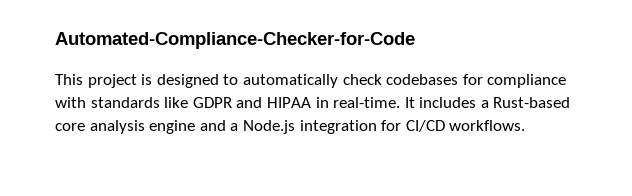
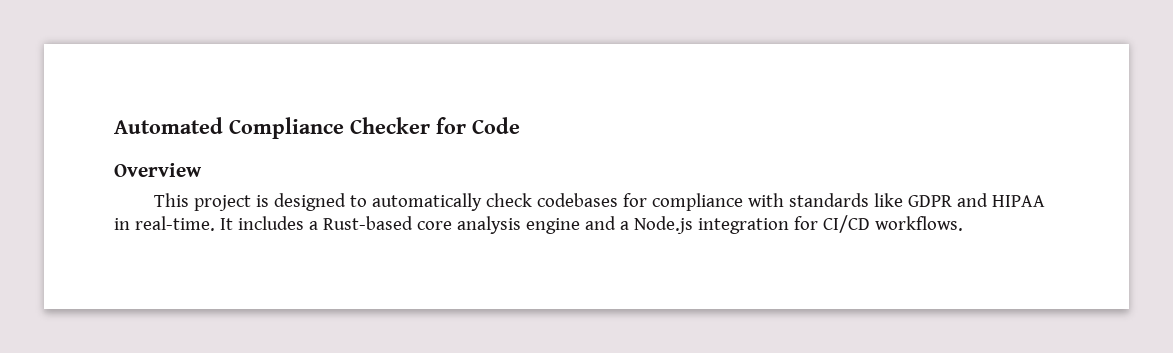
- Automated-Compliance-Checker-for-Code
+ Automated Compliance Checker for Code
+ Overview

